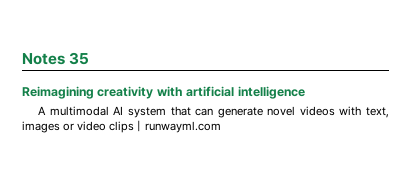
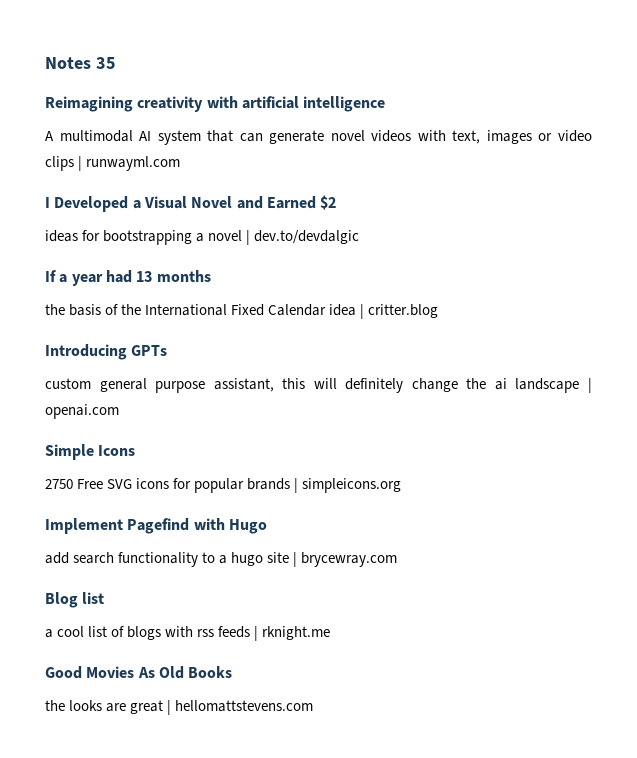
+ I Developed a Visual Novel and Earned $2
+ ideas for bootstrapping a novel | dev.to/devdalgic
+ If a year had 13 months
+ the basis of the International Fixed Calendar idea | critter.blog
+ Introducing GPTs
+ custom general purpose assistant, this will definitely change the ai landscape | openai.com
+ Simple Icons
+ 2750 Free SVG icons for popular brands | simpleicons.org
+ Implement Pagefind with Hugo
+ add search functionality to a hugo site | brycewray.com
+ Blog list
+ a cool list of blogs with rss feeds | rknight.me
+ Good Movies As Old Books
+ the looks are great | hellomattstevens.com

